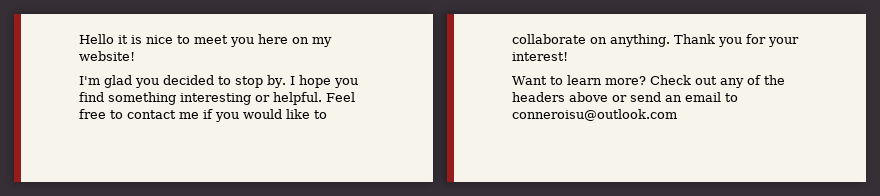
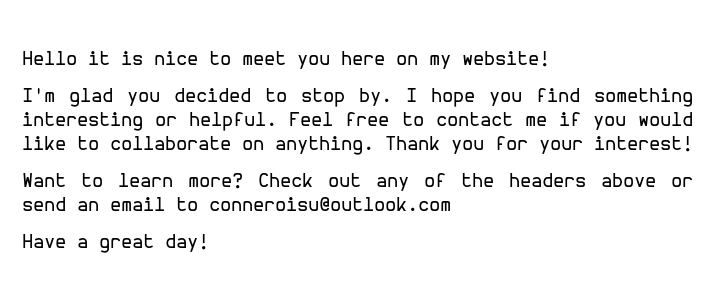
+ Have a great day!

